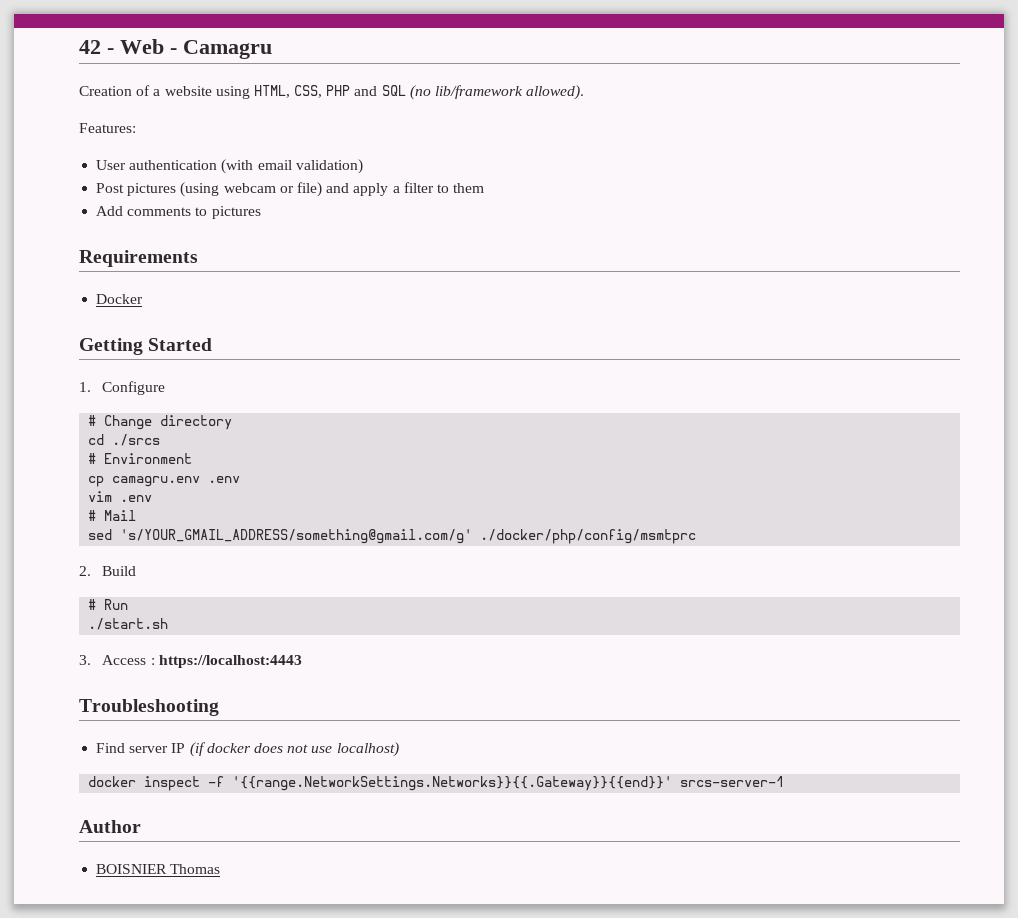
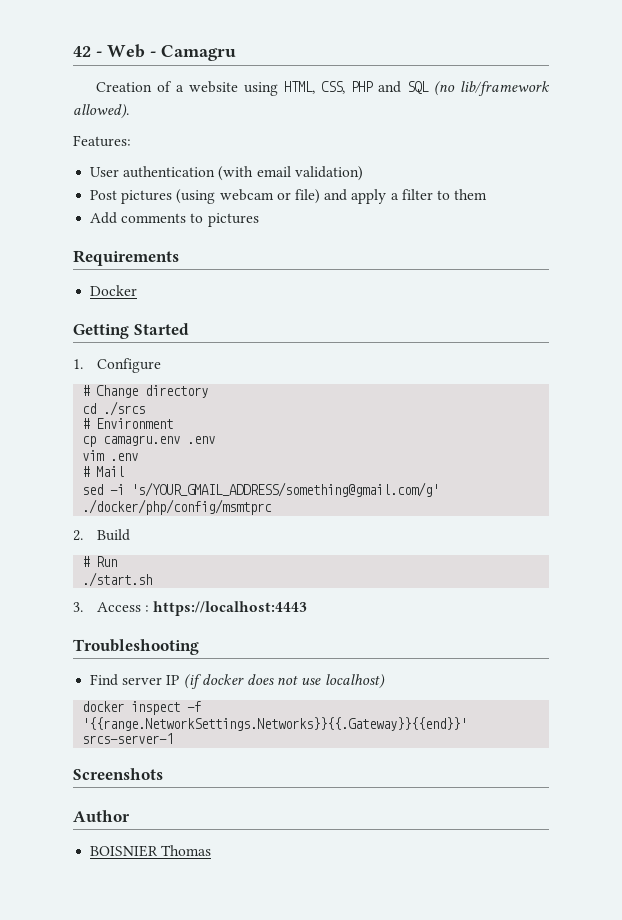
- sed 's/YOUR_GMAIL_ADDRESS/something@gmail.com/g' ./docker/php/config/msmtprc
+ sed -i 's/YOUR_GMAIL_ADDRESS/something@gmail.com/g' ./docker/php/config/msmtprc
+ Screenshots

